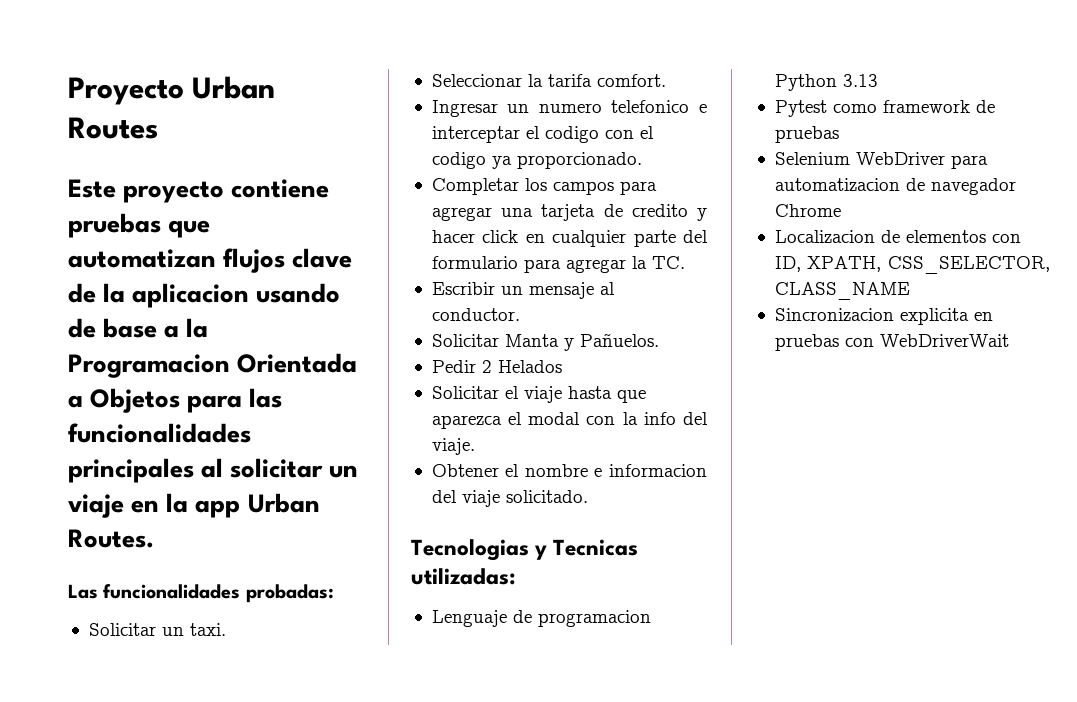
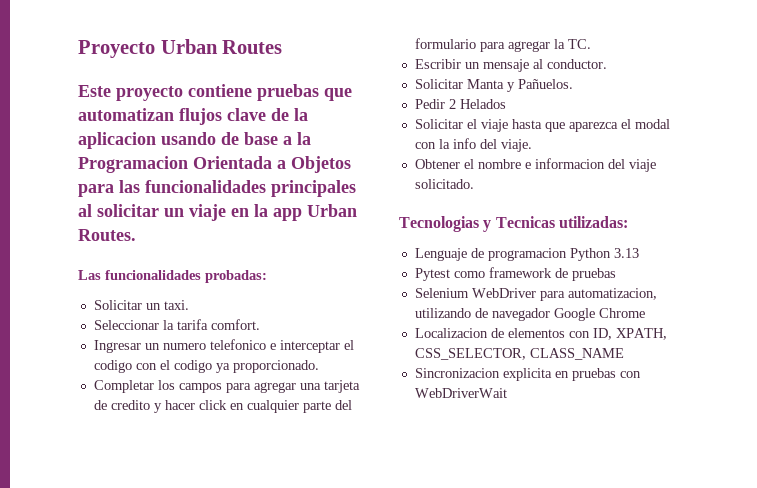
- Selenium WebDriver para automatizacion de navegador Chrome
+ Selenium WebDriver para automatizacion, utilizando de navegador Google Chrome

